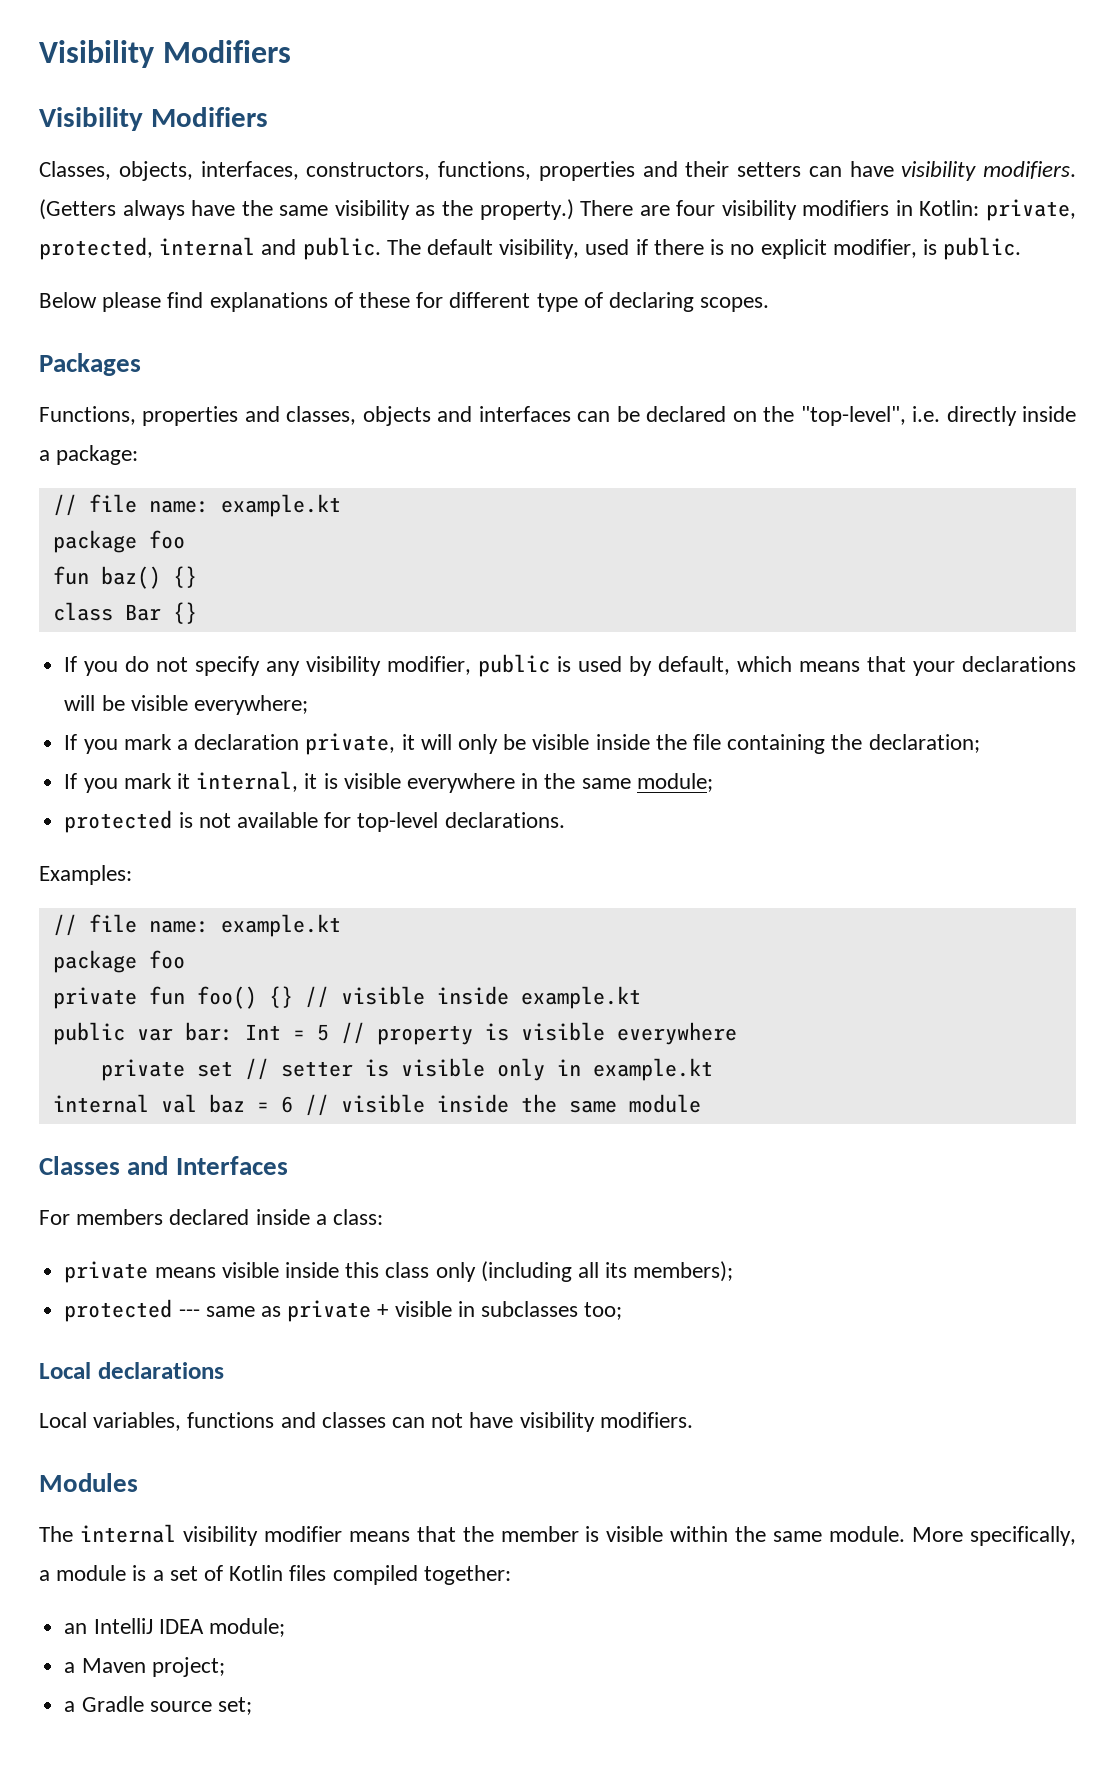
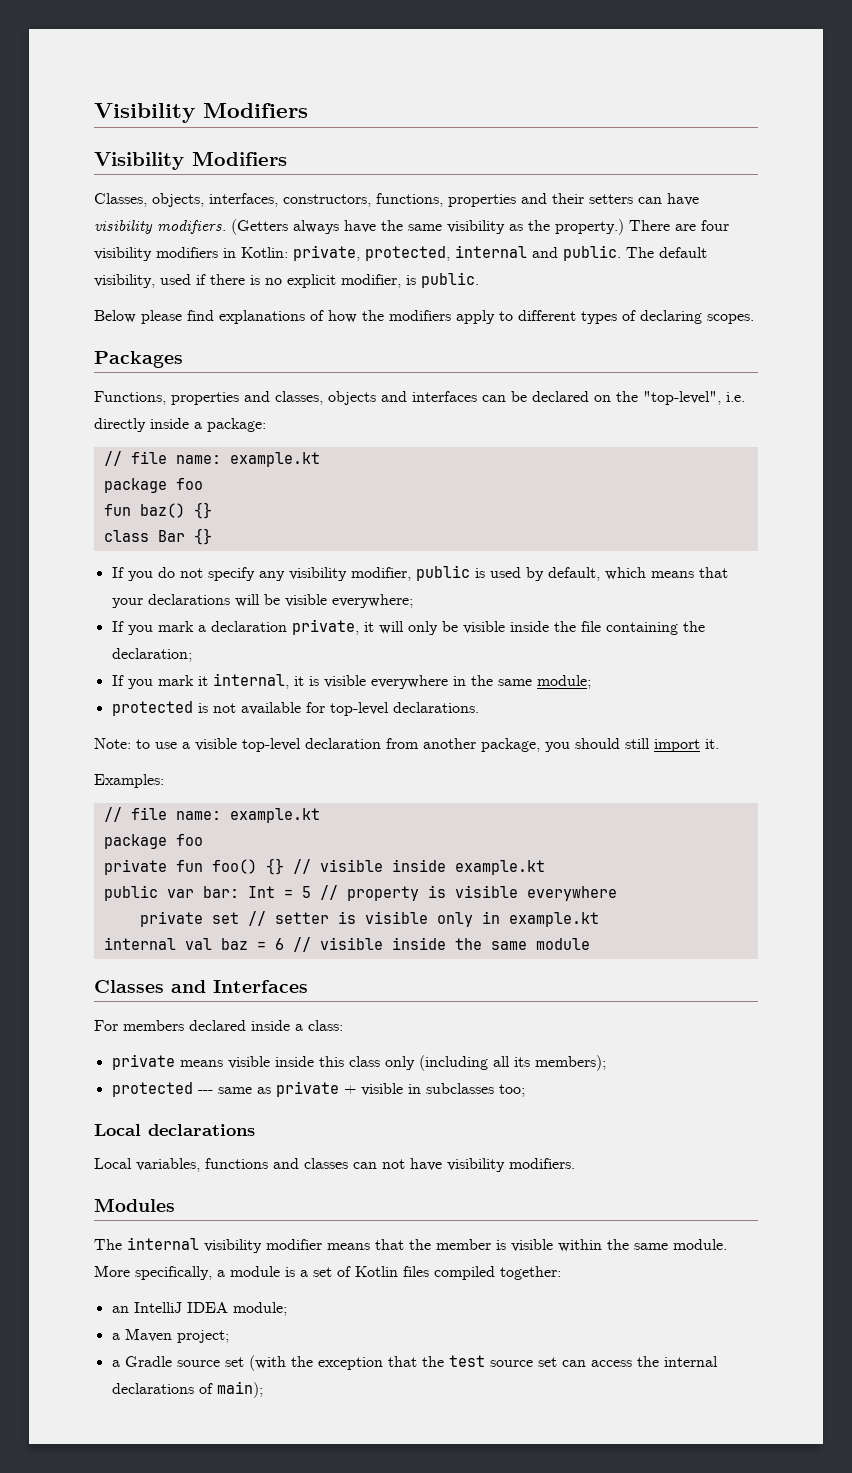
- Below please find explanations of these for different type of declaring scopes.
+ Below please find explanations of how the modifiers apply to different types of declaring scopes.
+ Note: to use a visible top-level declaration from another package, you should still import it.
- a Gradle source set;
+ a Gradle source set (with the exception that the test source set can access the internal declarations of main);

